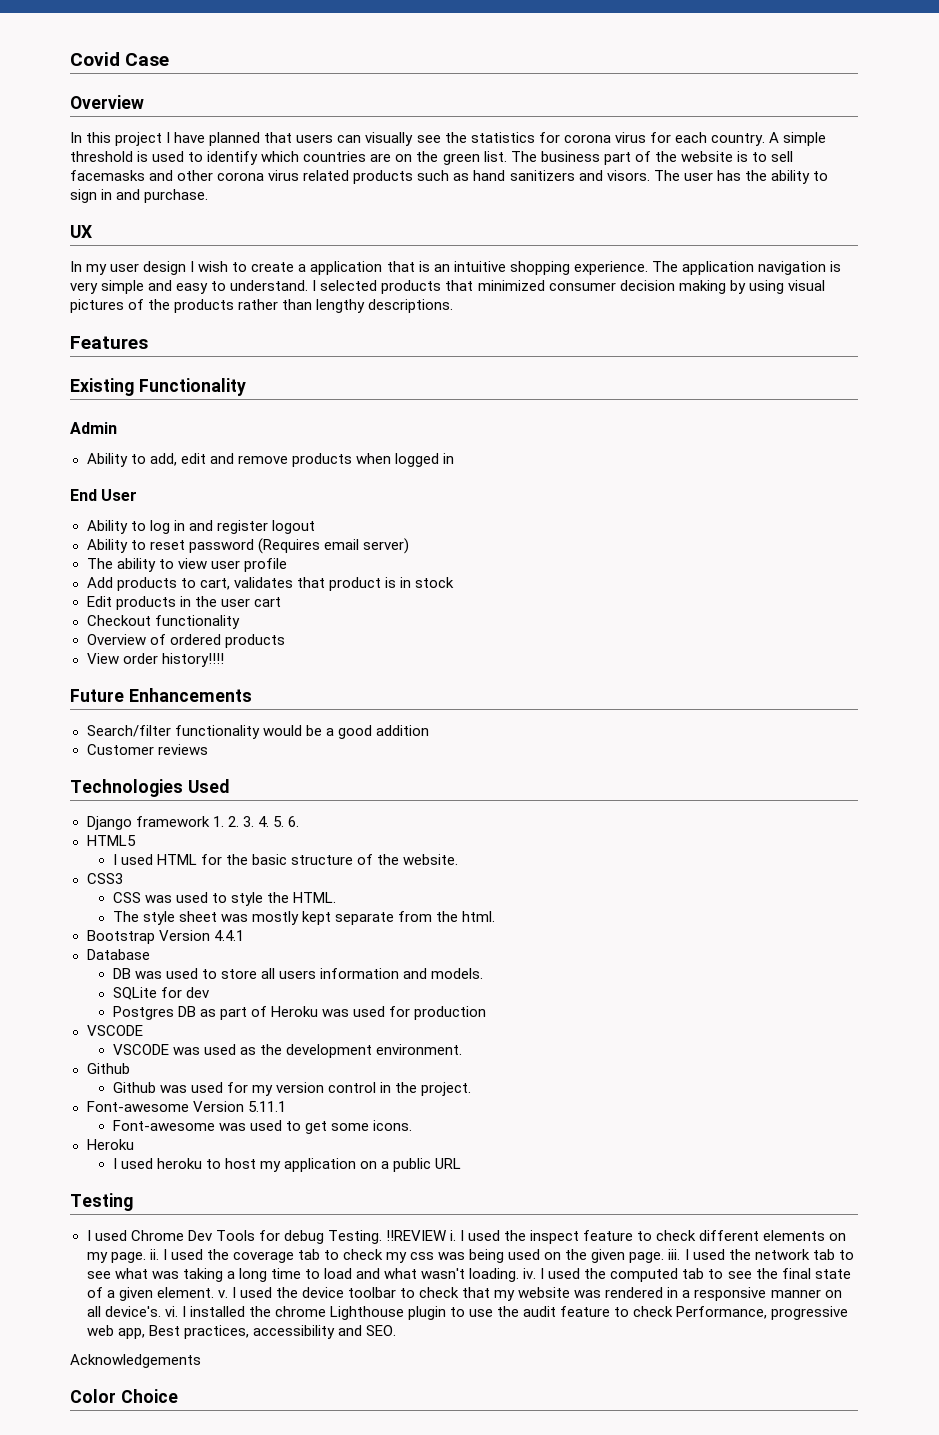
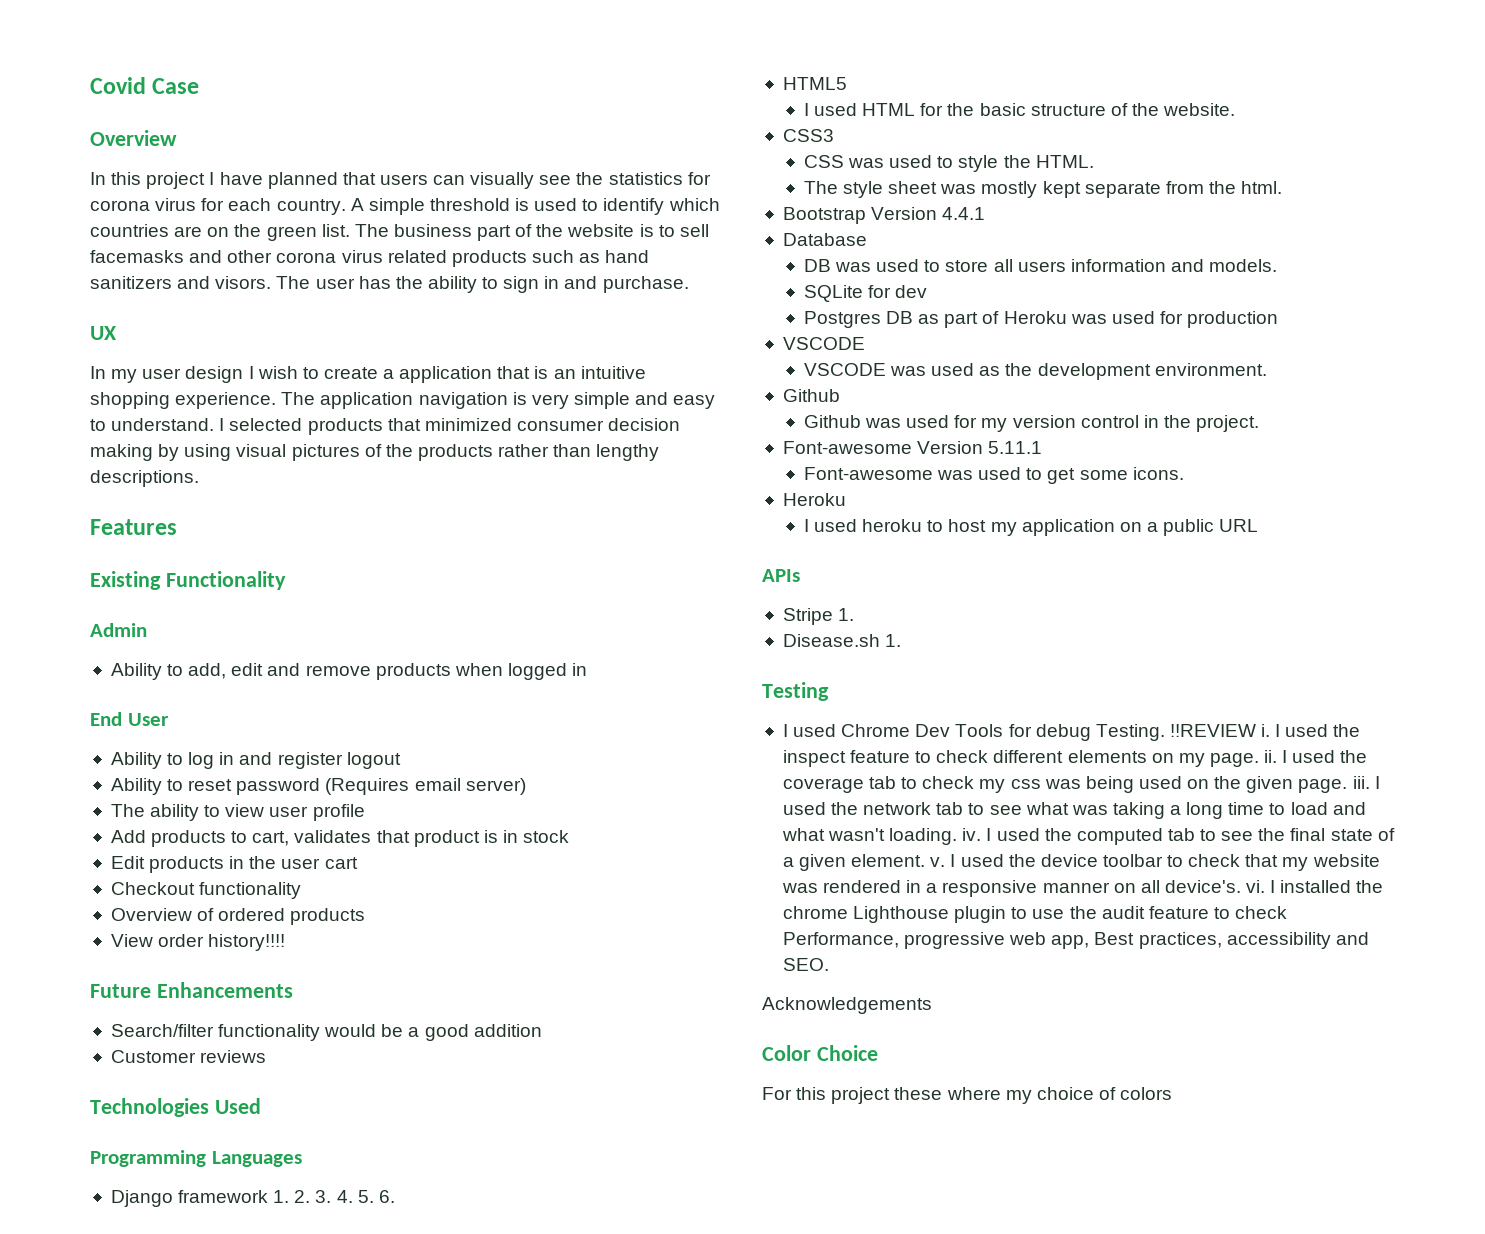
+ Programming Languages
+ APIs
+ Stripe 1.
+ Disease.sh 1.
+ For this project these where my choice of colors

